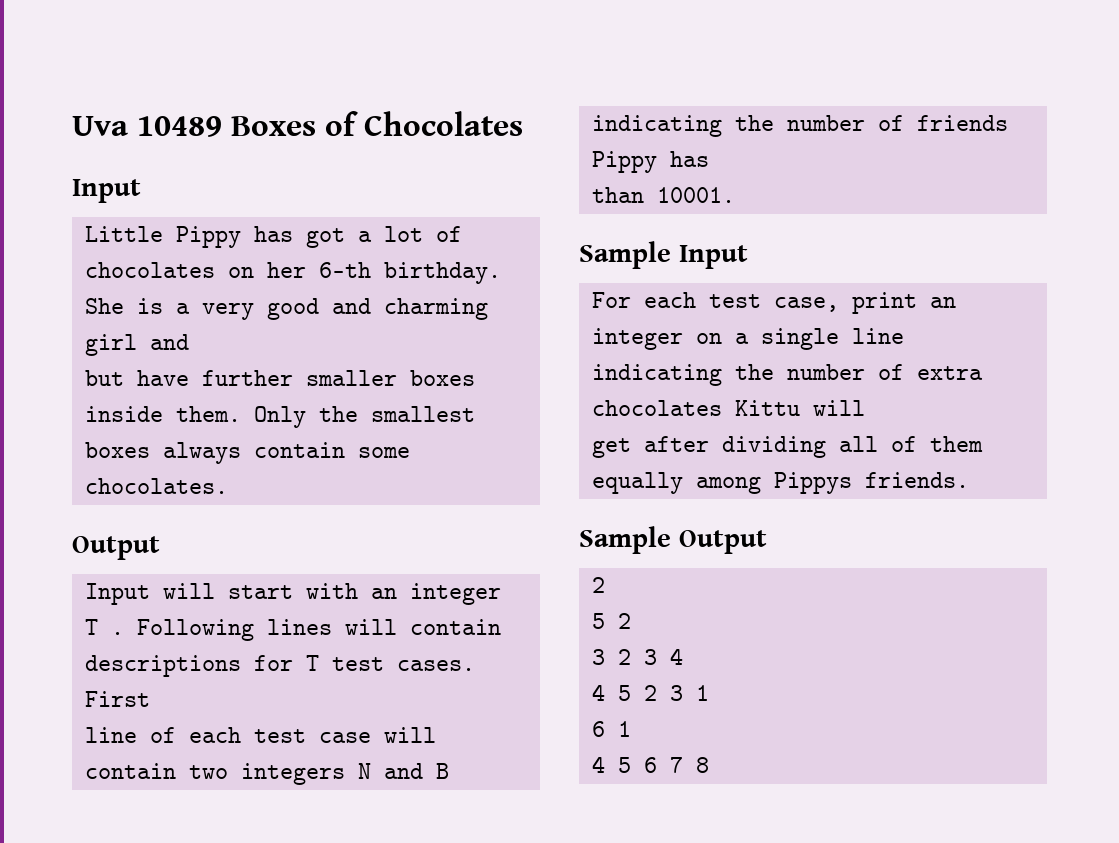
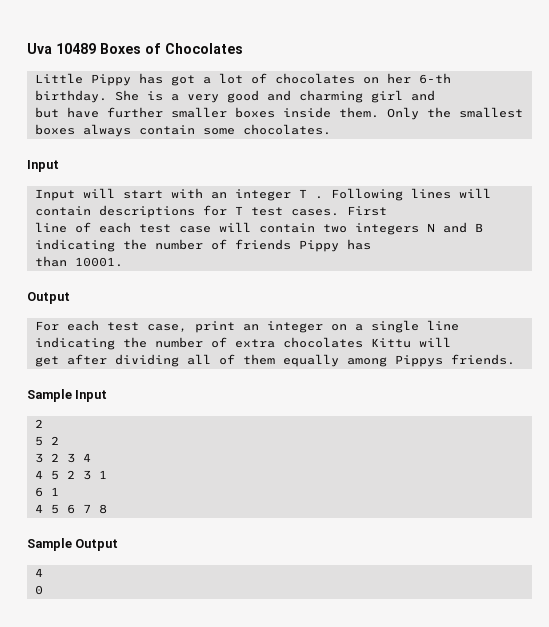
  Uva 10489 Boxes of Chocolates
- Input
  Only the smallest boxes always contain some chocolates.
- Output
+ Input
  than 10001.
- Sample Input
+ Output
- Sample Output
+ Sample Input
+ Sample Output
+ 4
+ 0

